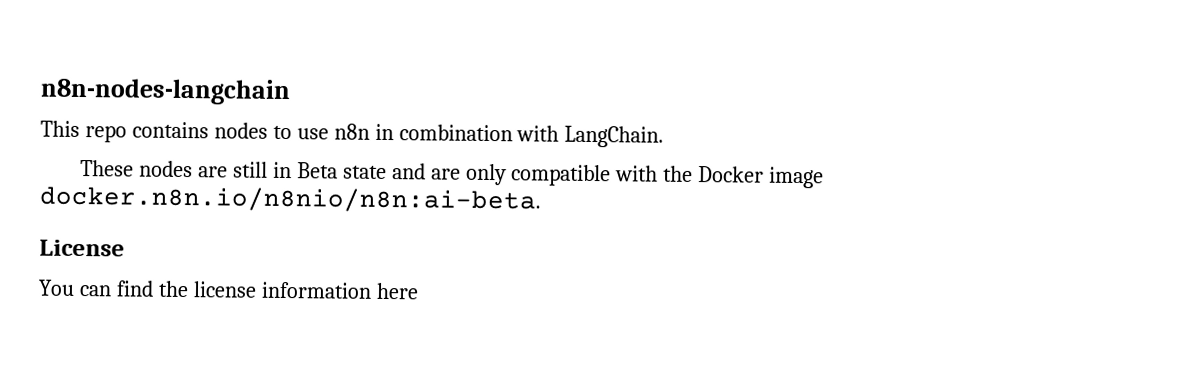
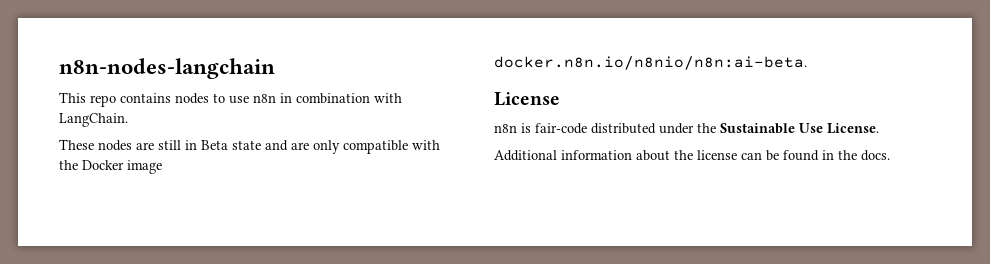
- You can find the license information here
+ n8n is fair-code distributed under the Sustainable Use License.
+ Additional information about the license can be found in the docs.

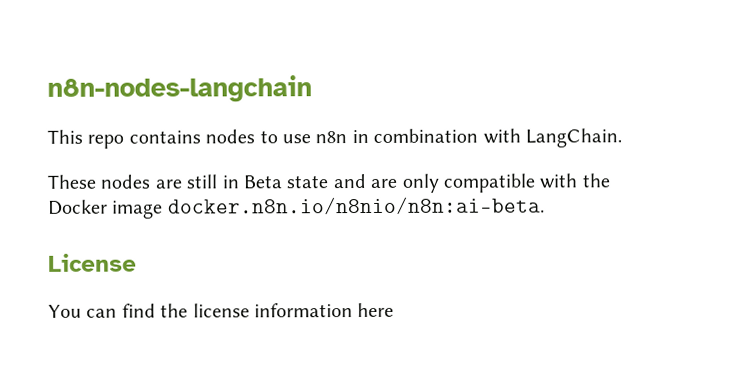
- n8n is fair-code distributed under the Sustainable Use License.
- Additional information about the license can be found in the docs.
+ You can find the license information here

